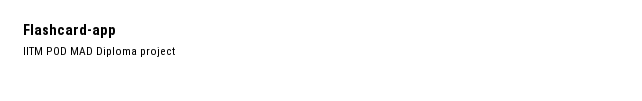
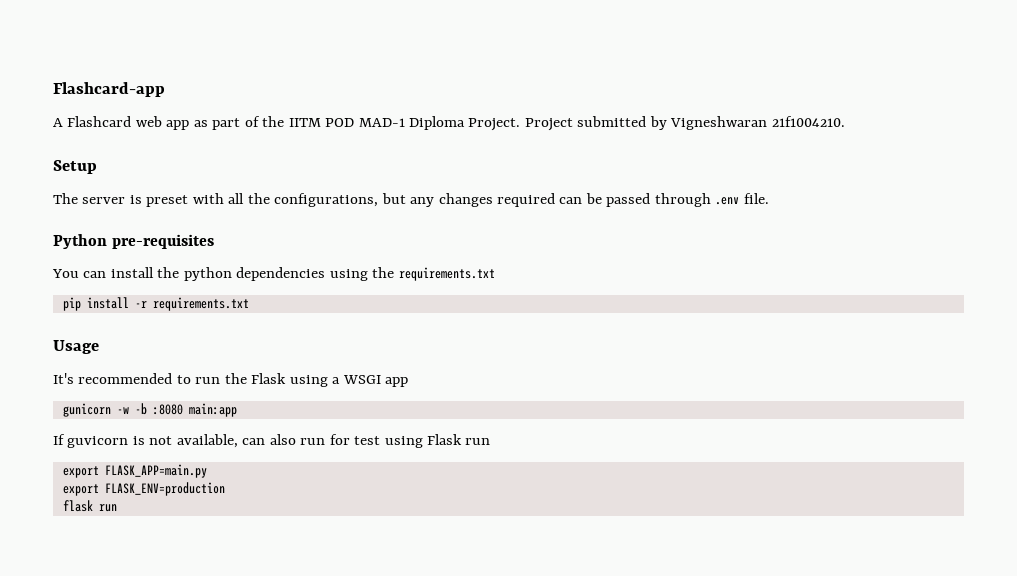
- IITM POD MAD Diploma project
+ A Flashcard web app as part of the IITM POD MAD-1 Diploma Project. Project submitted by Vigneshwaran 21f1004210.
+ Setup
+ The server is preset with all the configurations, but any changes required can be passed through .env file.
+ Python pre-requisites
+ You can install the python dependencies using the requirements.txt
+ pip install -r requirements.txt
+ Usage
+ It's recommended to run the Flask using a WSGI app
+ gunicorn -w -b :8080 main:app
+ If guvicorn is not available, can also run for test using Flask run
+ export FLASK_APP=main.py
+ export FLASK_ENV=production
+ flask run

